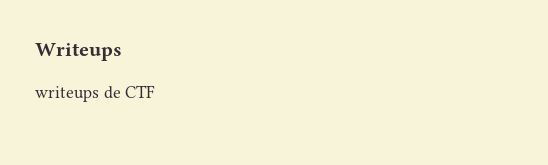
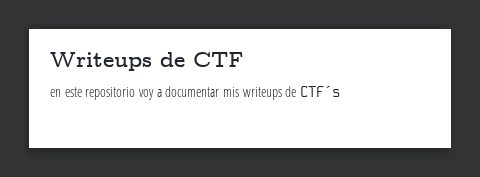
- Writeups
- writeups de CTF
+ Writeups de CTF
+ en este repositorio voy a documentar mis writeups de CTF´s

